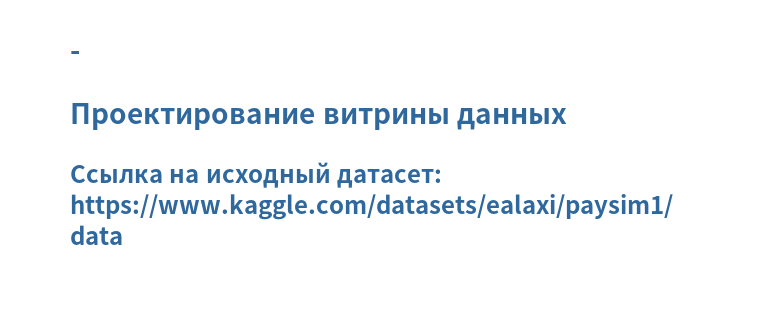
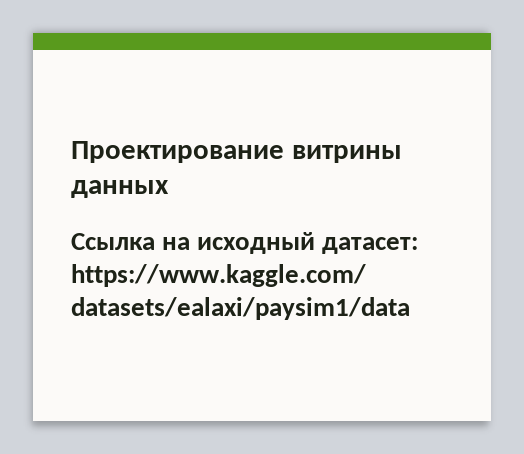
- -

